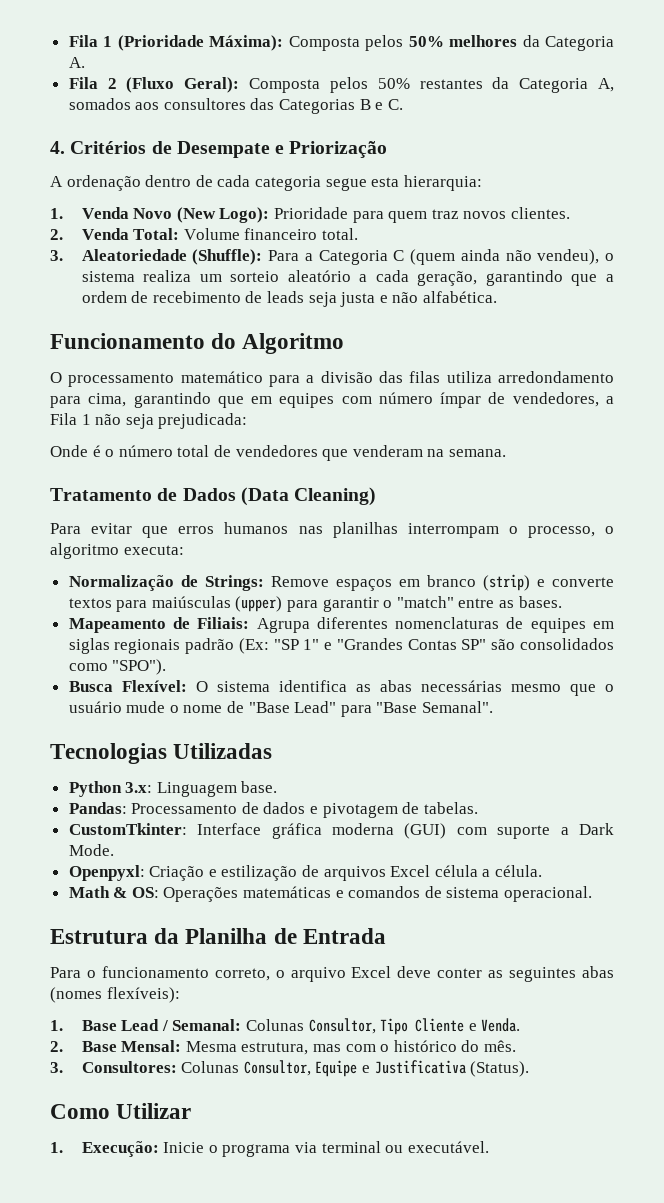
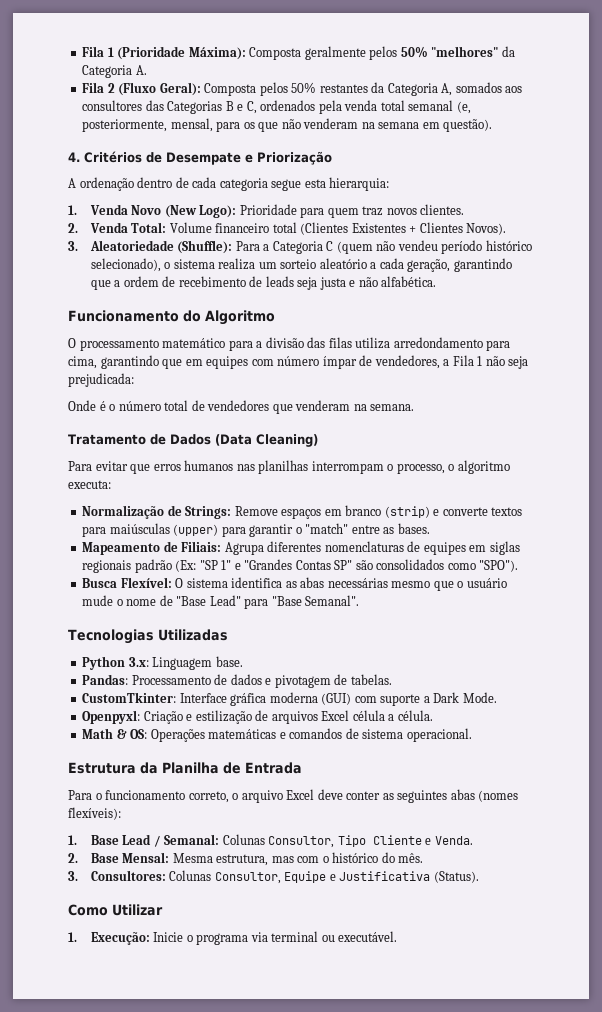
- Fila 1 (Prioridade Máxima): Composta pelos 50% melhores da Categoria A.
+ Fila 1 (Prioridade Máxima): Composta geralmente pelos 50% "melhores" da Categoria A.
- Fila 2 (Fluxo Geral): Composta pelos 50% restantes da Categoria A, somados aos consultores das Categorias B e C.
+ Fila 2 (Fluxo Geral): Composta pelos 50% restantes da Categoria A, somados aos consultores das Categorias B e C, ordenados pela venda total semanal (e, posteriormente, mensal, para os que não venderam na semana em questão).
- 2. Venda Total: Volume financeiro total.
+ 2. Venda Total: Volume financeiro total (Clientes Existentes + Clientes Novos).
- 3. Aleatoriedade (Shuffle): Para a Categoria C (quem ainda não vendeu), o sistema realiza um sorteio aleatório a cada geração, garantindo que a ordem de recebimento de leads seja justa e não alfabética.
+ 3. Aleatoriedade (Shuffle): Para a Categoria C (quem não vendeu período histórico selecionado), o sistema realiza um sorteio aleatório a cada geração, garantindo que a ordem de recebimento de leads seja justa e não alfabética.

